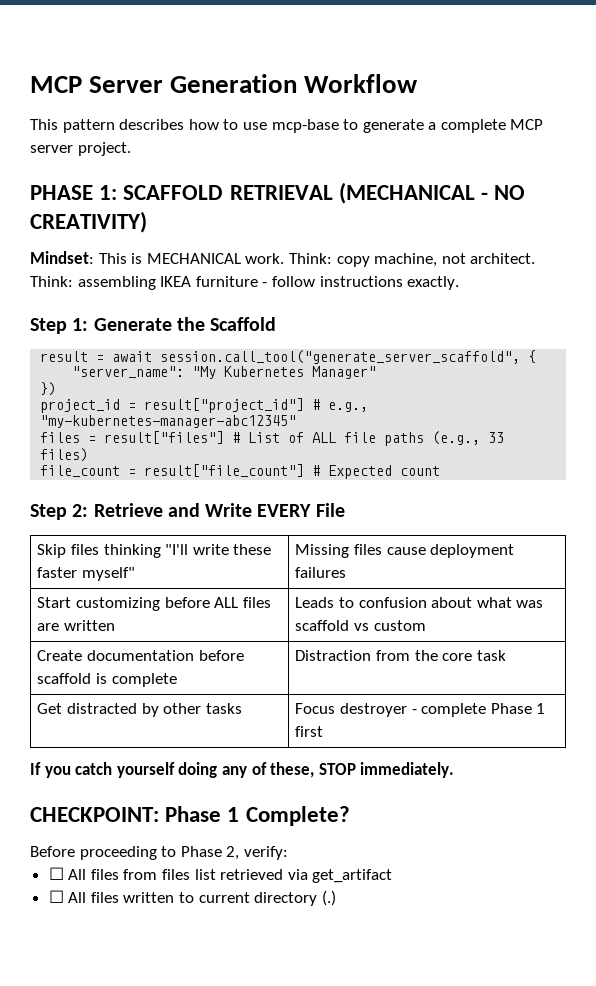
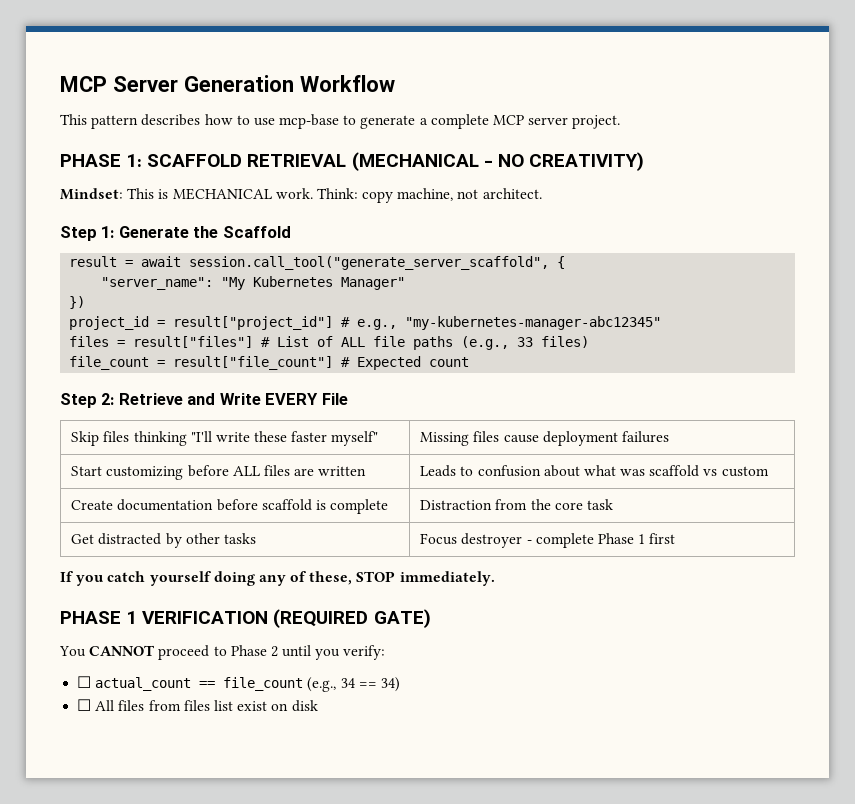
- Think: assembling IKEA furniture - follow instructions exactly.
- CHECKPOINT: Phase 1 Complete?
- Before proceeding to Phase 2, verify:
+ PHASE 1 VERIFICATION (REQUIRED GATE)
+ You CANNOT proceed to Phase 2 until you verify:
+ ☐ actual_count == file_count (e.g., 34 == 34)
- ☐ All files from files list retrieved via get_artifact
- ☐ All files written to current directory (.)
+ ☐ All files from files list exist on disk

